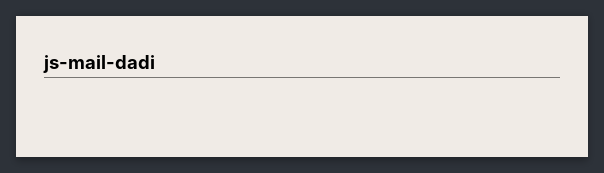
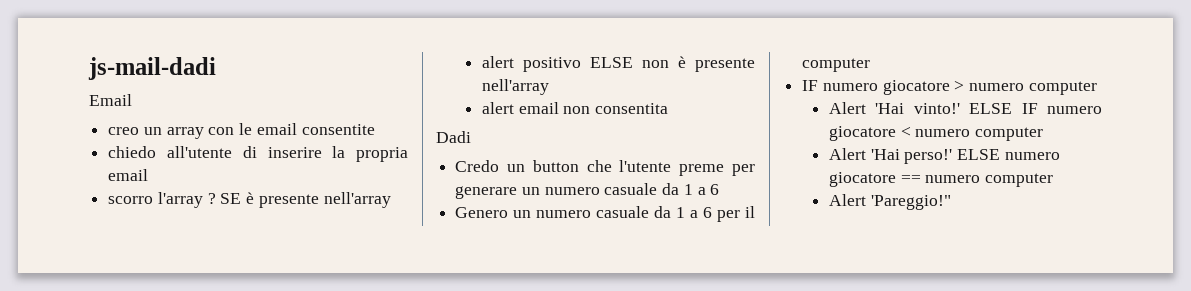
+ Email
+ creo un array con le email consentite
+ chiedo all'utente di inserire la propria email
+ scorro l'array ? SE è presente nell'array
+ alert positivo ELSE non è presente nell'array
+ alert email non consentita
+ Dadi
+ Credo un button che l'utente preme per generare un numero casuale da 1 a 6
+ Genero un numero casuale da 1 a 6 per il computer
+ IF numero giocatore > numero computer
+ Alert 'Hai vinto!' ELSE IF numero giocatore < numero computer
+ Alert 'Hai perso!' ELSE numero giocatore == numero computer
+ Alert 'Pareggio!"

